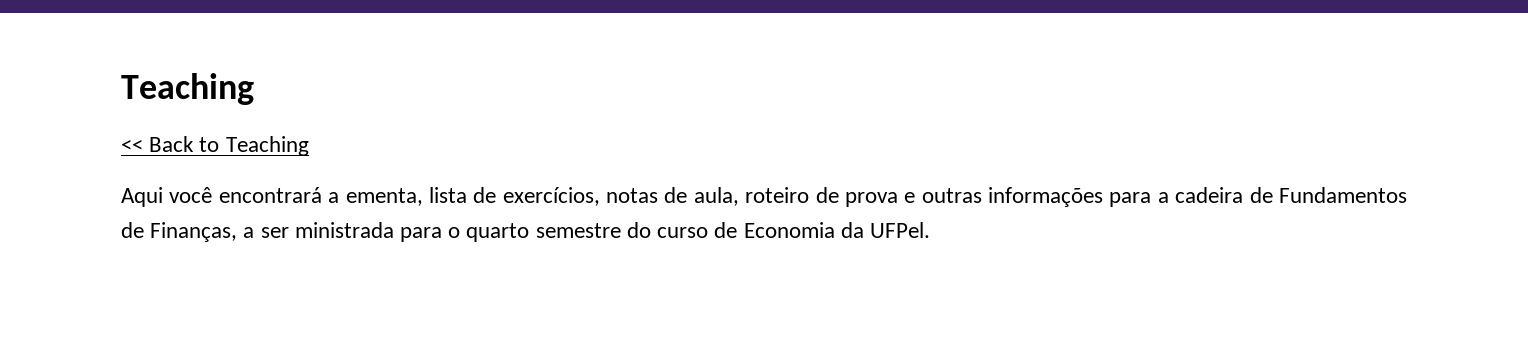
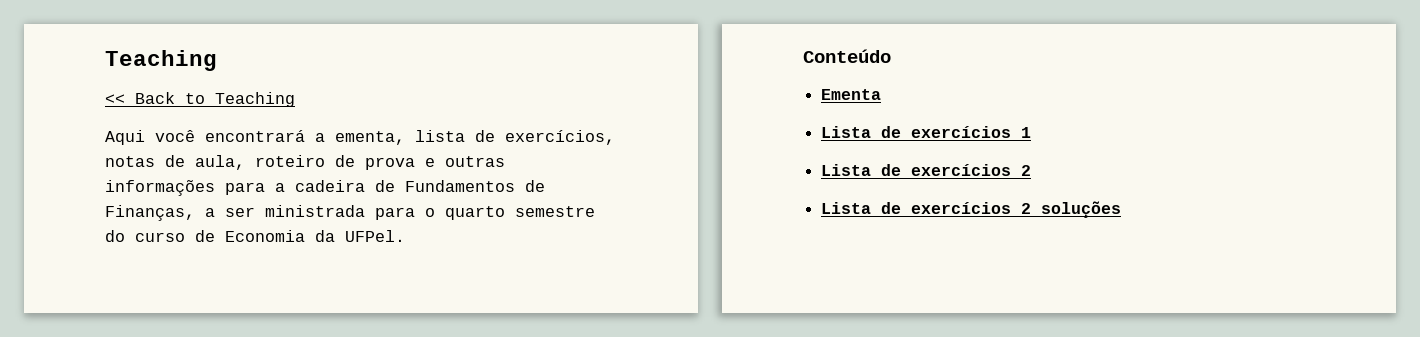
+ Conteúdo
+ Ementa
+ Lista de exercícios 1
+ Lista de exercícios 2
+ Lista de exercícios 2 soluções

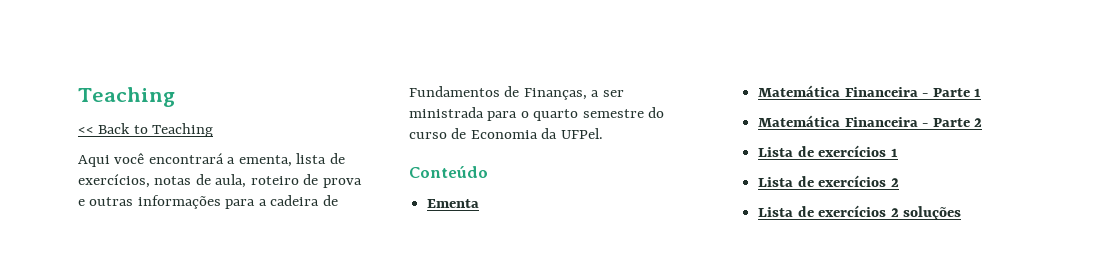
+ Matemática Financeira - Parte 1
+ Matemática Financeira - Parte 2

